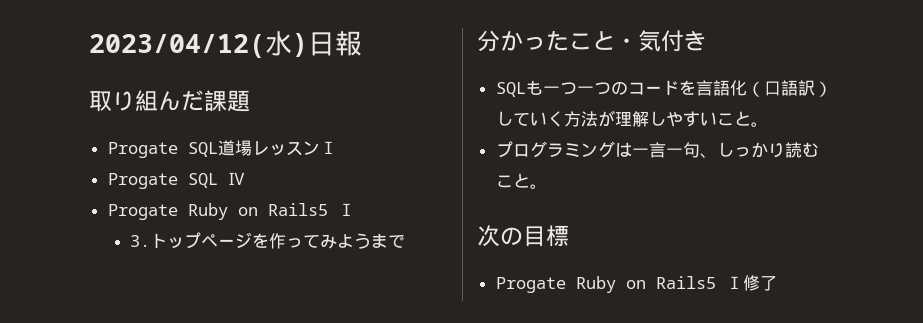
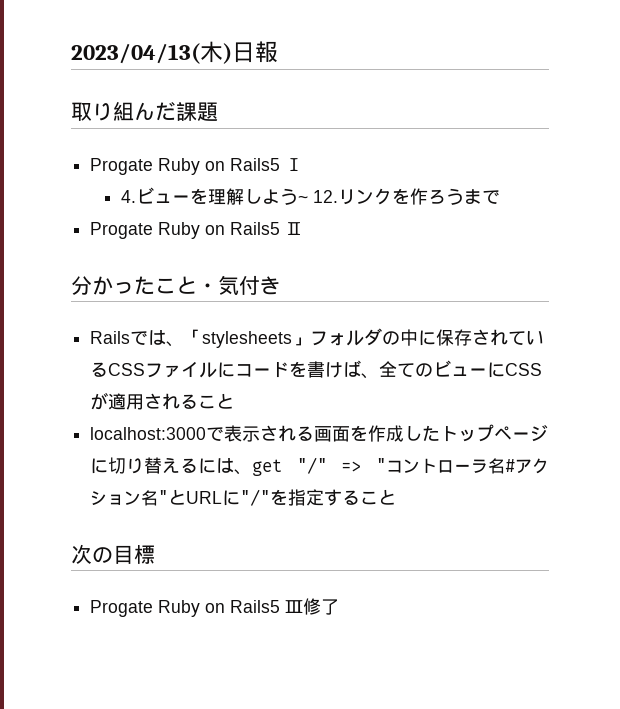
- 2023/04/12(水)日報
+ 2023/04/13(木)日報
- Progate SQL道場レッスンⅠ
- Progate SQL Ⅳ
  Progate Ruby on Rails5 Ⅰ
- 3.トップページを作ってみようまで
+ 4.ビューを理解しよう~ 12.リンクを作ろうまで
+ Progate Ruby on Rails5 Ⅱ
- SQLも一つ一つのコードを言語化（口語訳）していく方法が理解しやすいこと。
- プログラミングは一言一句、しっかり読むこと。
+ Railsでは、「stylesheets」フォルダの中に保存されているCSSファイルにコードを書けば、全てのビューにCSSが適用されること
+ localhost:3000で表示される画面を作成したトップページに切り替えるには、get "/" => "コントローラ名#アクション名"とURLに"/"を指定すること
- Progate Ruby on Rails5 Ⅰ修了
+ Progate Ruby on Rails5 Ⅲ修了

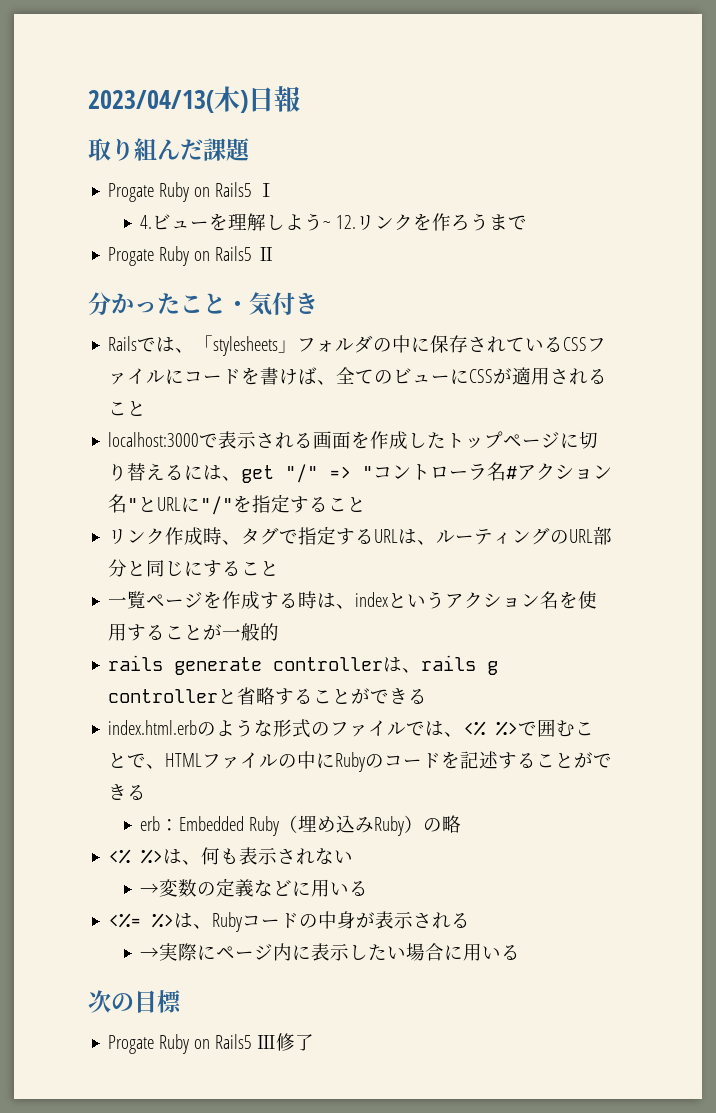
+ リンク作成時、タグで指定するURLは、ルーティングのURL部分と同じにすること
+ 一覧ページを作成する時は、indexというアクション名を使用することが一般的
+ rails generate controllerは、rails g controllerと省略することができる
+ index.html.erbのような形式のファイルでは、<% %>で囲むことで、HTMLファイルの中にRubyのコードを記述することができる
+ erb：Embedded Ruby（埋め込みRuby）の略
+ <% %>は、何も表示されない
+ →変数の定義などに用いる
+ <%= %>は、Rubyコードの中身が表示される
+ →実際にページ内に表示したい場合に用いる

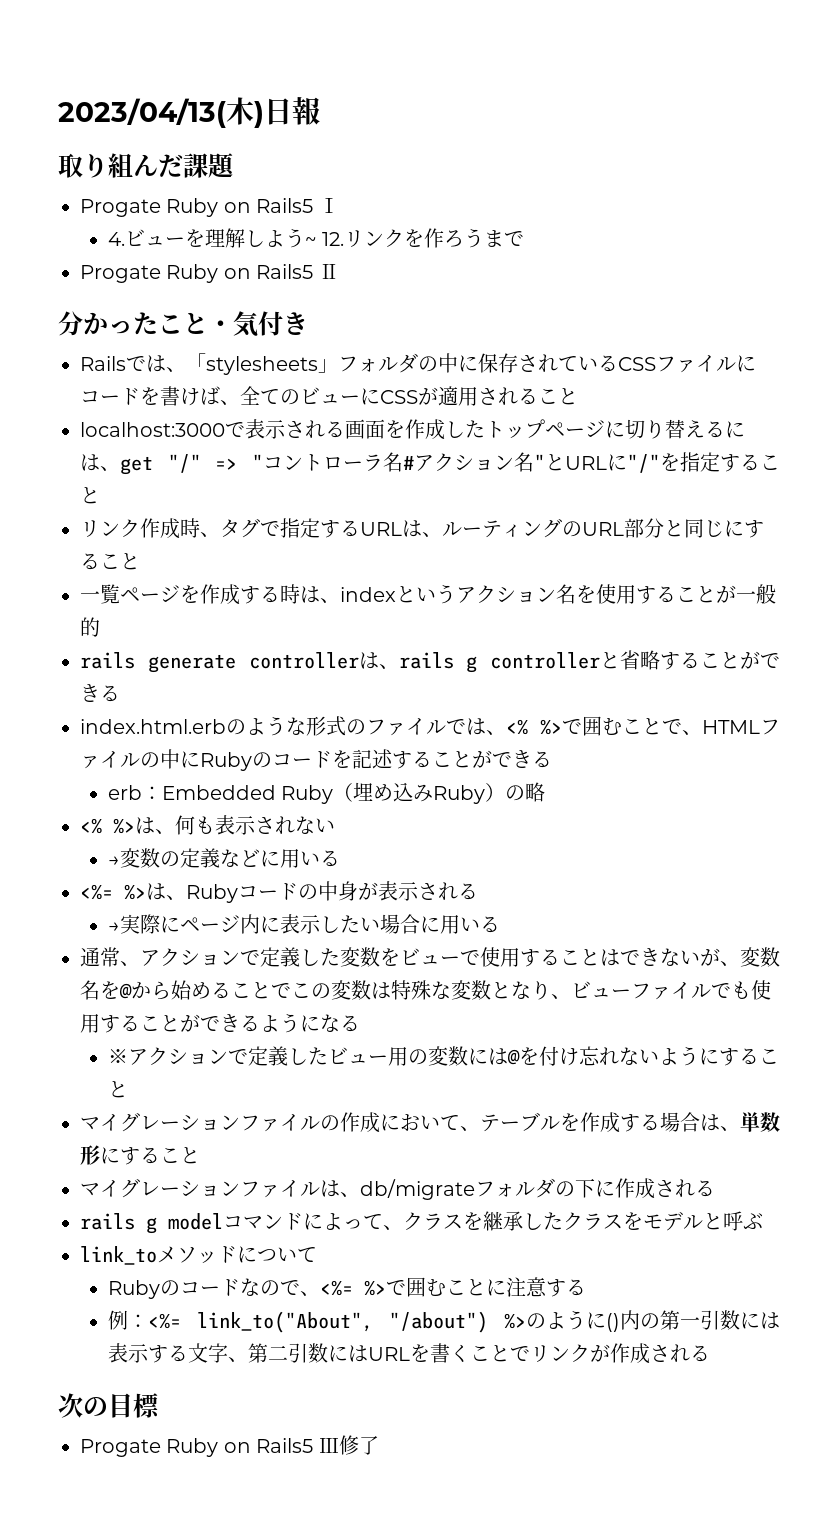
+ 通常、アクションで定義した変数をビューで使用することはできないが、変数名を@から始めることでこの変数は特殊な変数となり、ビューファイルでも使用することができるようになる
+ ※アクションで定義したビュー用の変数には@を付け忘れないようにすること
+ マイグレーションファイルの作成において、テーブルを作成する場合は、単数形にすること
+ マイグレーションファイルは、db/migrateフォルダの下に作成される
+ rails g modelコマンドによって、クラスを継承したクラスをモデルと呼ぶ
+ link_toメソッドについて
+ Rubyのコードなので、<%= %>で囲むことに注意する
+ 例：<%= link_to("About", "/about") %>のように()内の第一引数には表示する文字、第二引数にはURLを書くことでリンクが作成される

